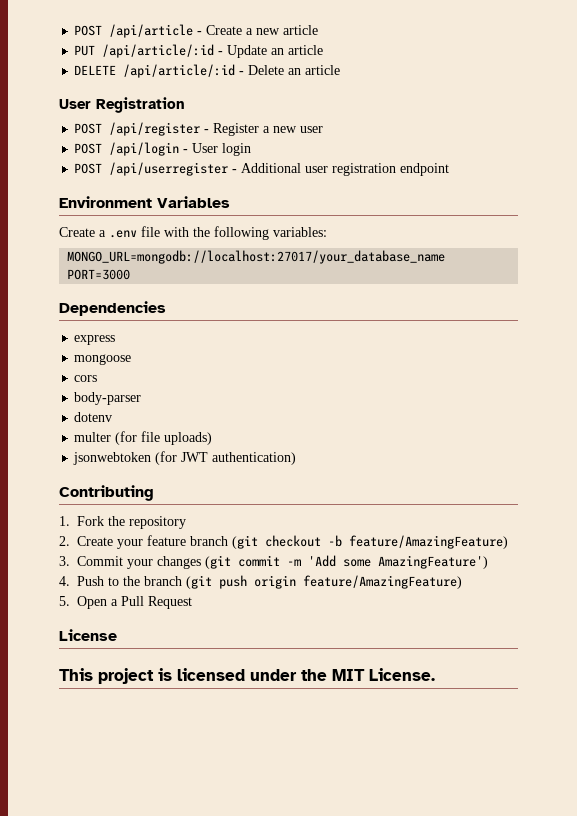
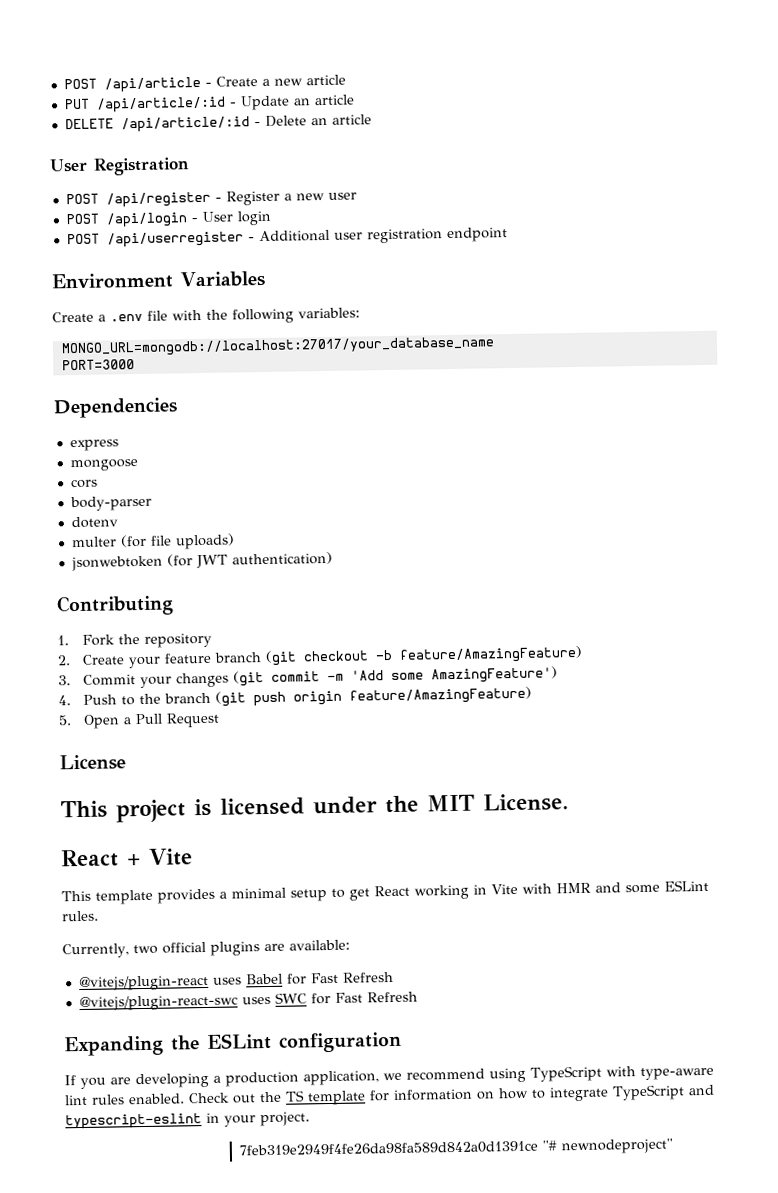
+ React + Vite
+ This template provides a minimal setup to get React working in Vite with HMR and some ESLint rules.
+ Currently, two official plugins are available:
+ @vitejs/plugin-react uses Babel for Fast Refresh
+ @vitejs/plugin-react-swc uses SWC for Fast Refresh
+ Expanding the ESLint configuration
+ If you are developing a production application, we recommend using TypeScript with type-aware lint rules enabled. Check out the TS template for information on how to integrate TypeScript and typescript-eslint in your project.
+ 7feb319e2949f4fe26da98fa589d842a0d1391ce "# newnodeproject"

